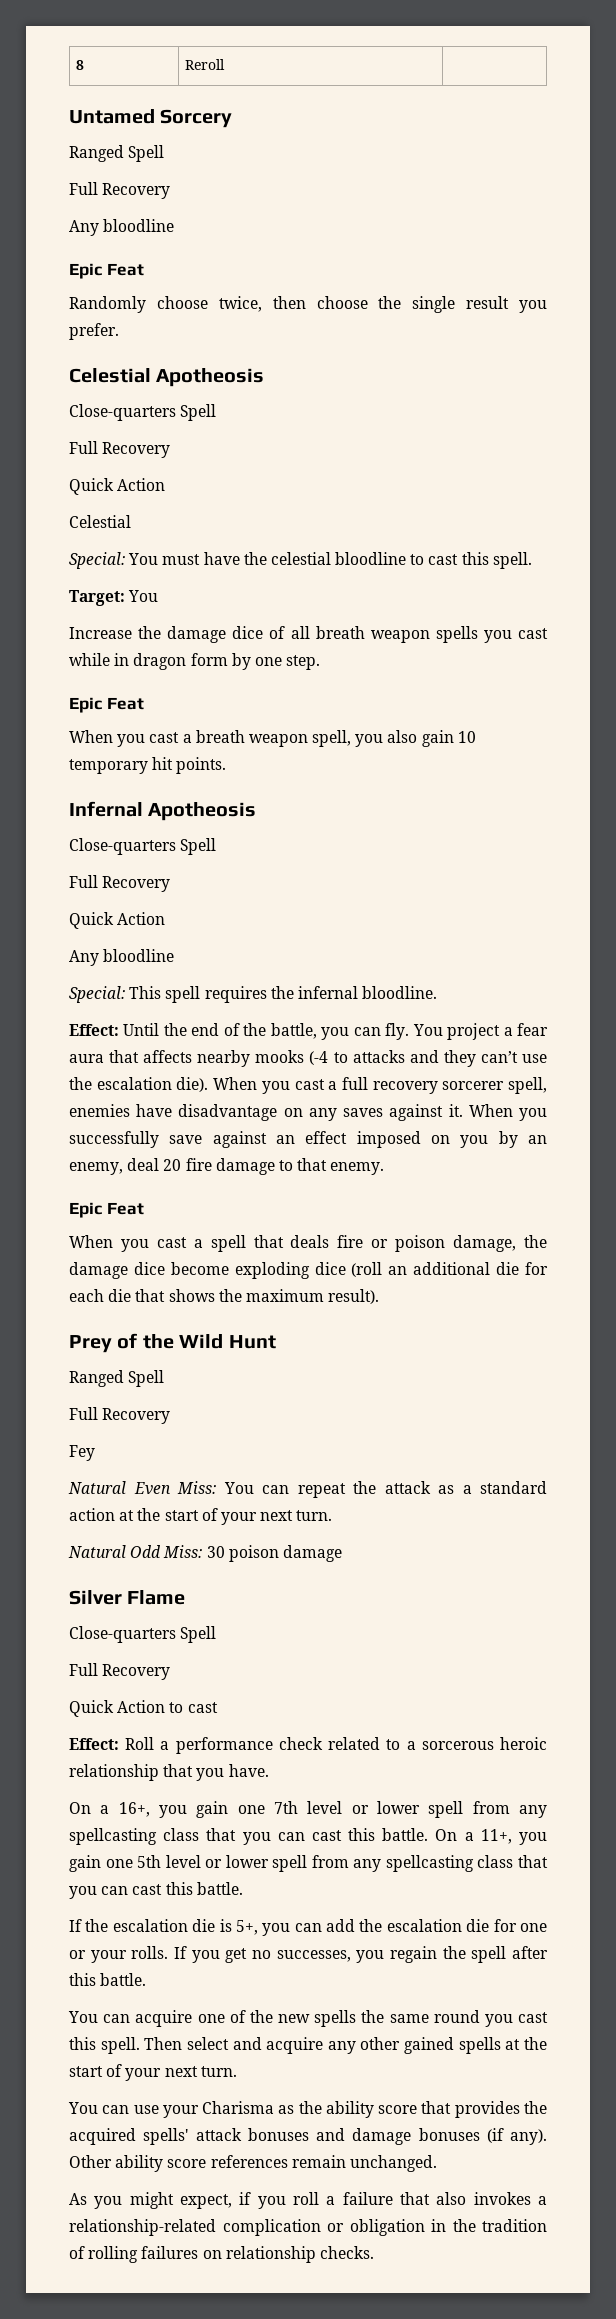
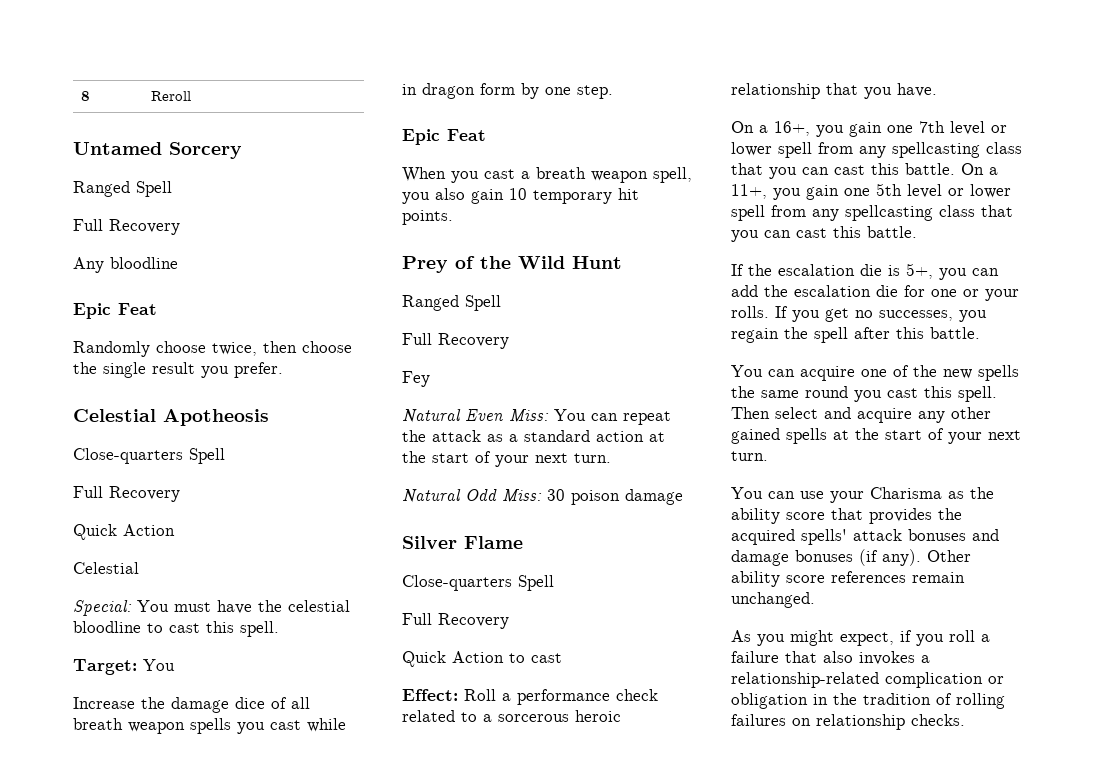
- Infernal Apotheosis
- Close-quarters Spell
- Full Recovery
- Quick Action
- Any bloodline
- Special: This spell requires the infernal bloodline.
- Effect: Until the end of the battle, you can fly. You project a fear aura that affects nearby mooks (-4 to attacks and they can’t use the escalation die). When you cast a full recovery sorcerer spell, enemies have disadvantage on any saves against it. When you successfully save against an effect imposed on you by an enemy, deal 20 fire damage to that enemy.
- Epic Feat
- When you cast a spell that deals fire or poison damage, the damage dice become exploding dice (roll an additional die for each die that shows the maximum result).

